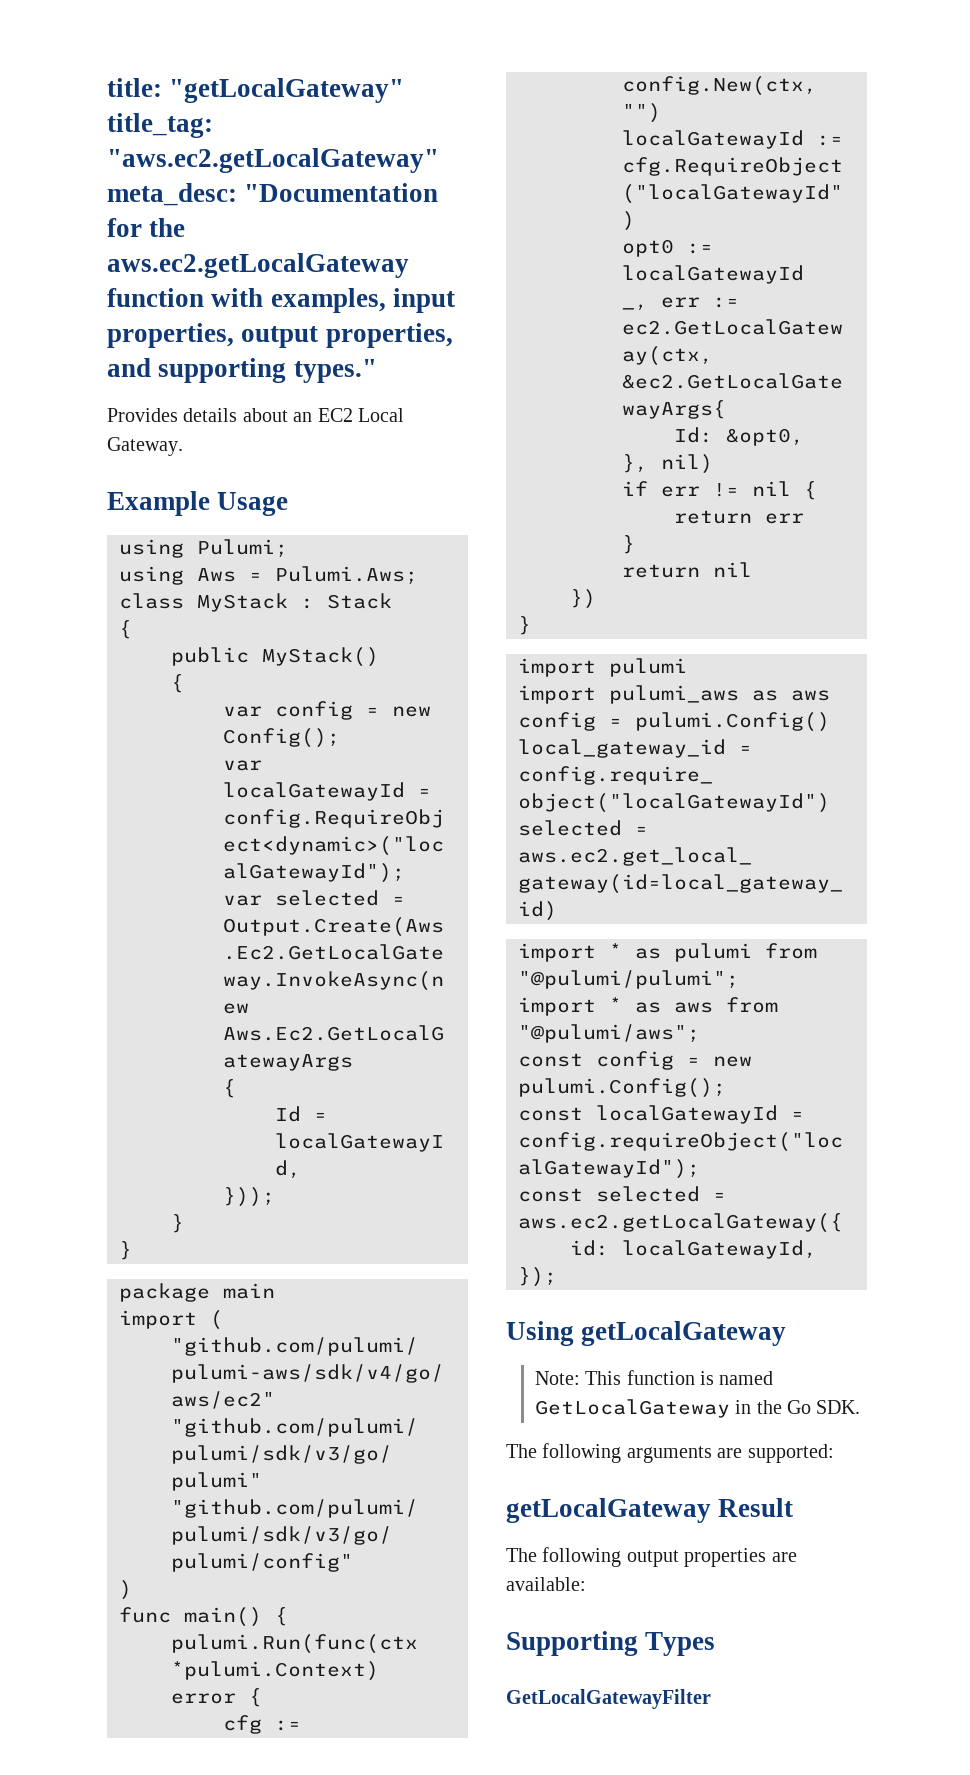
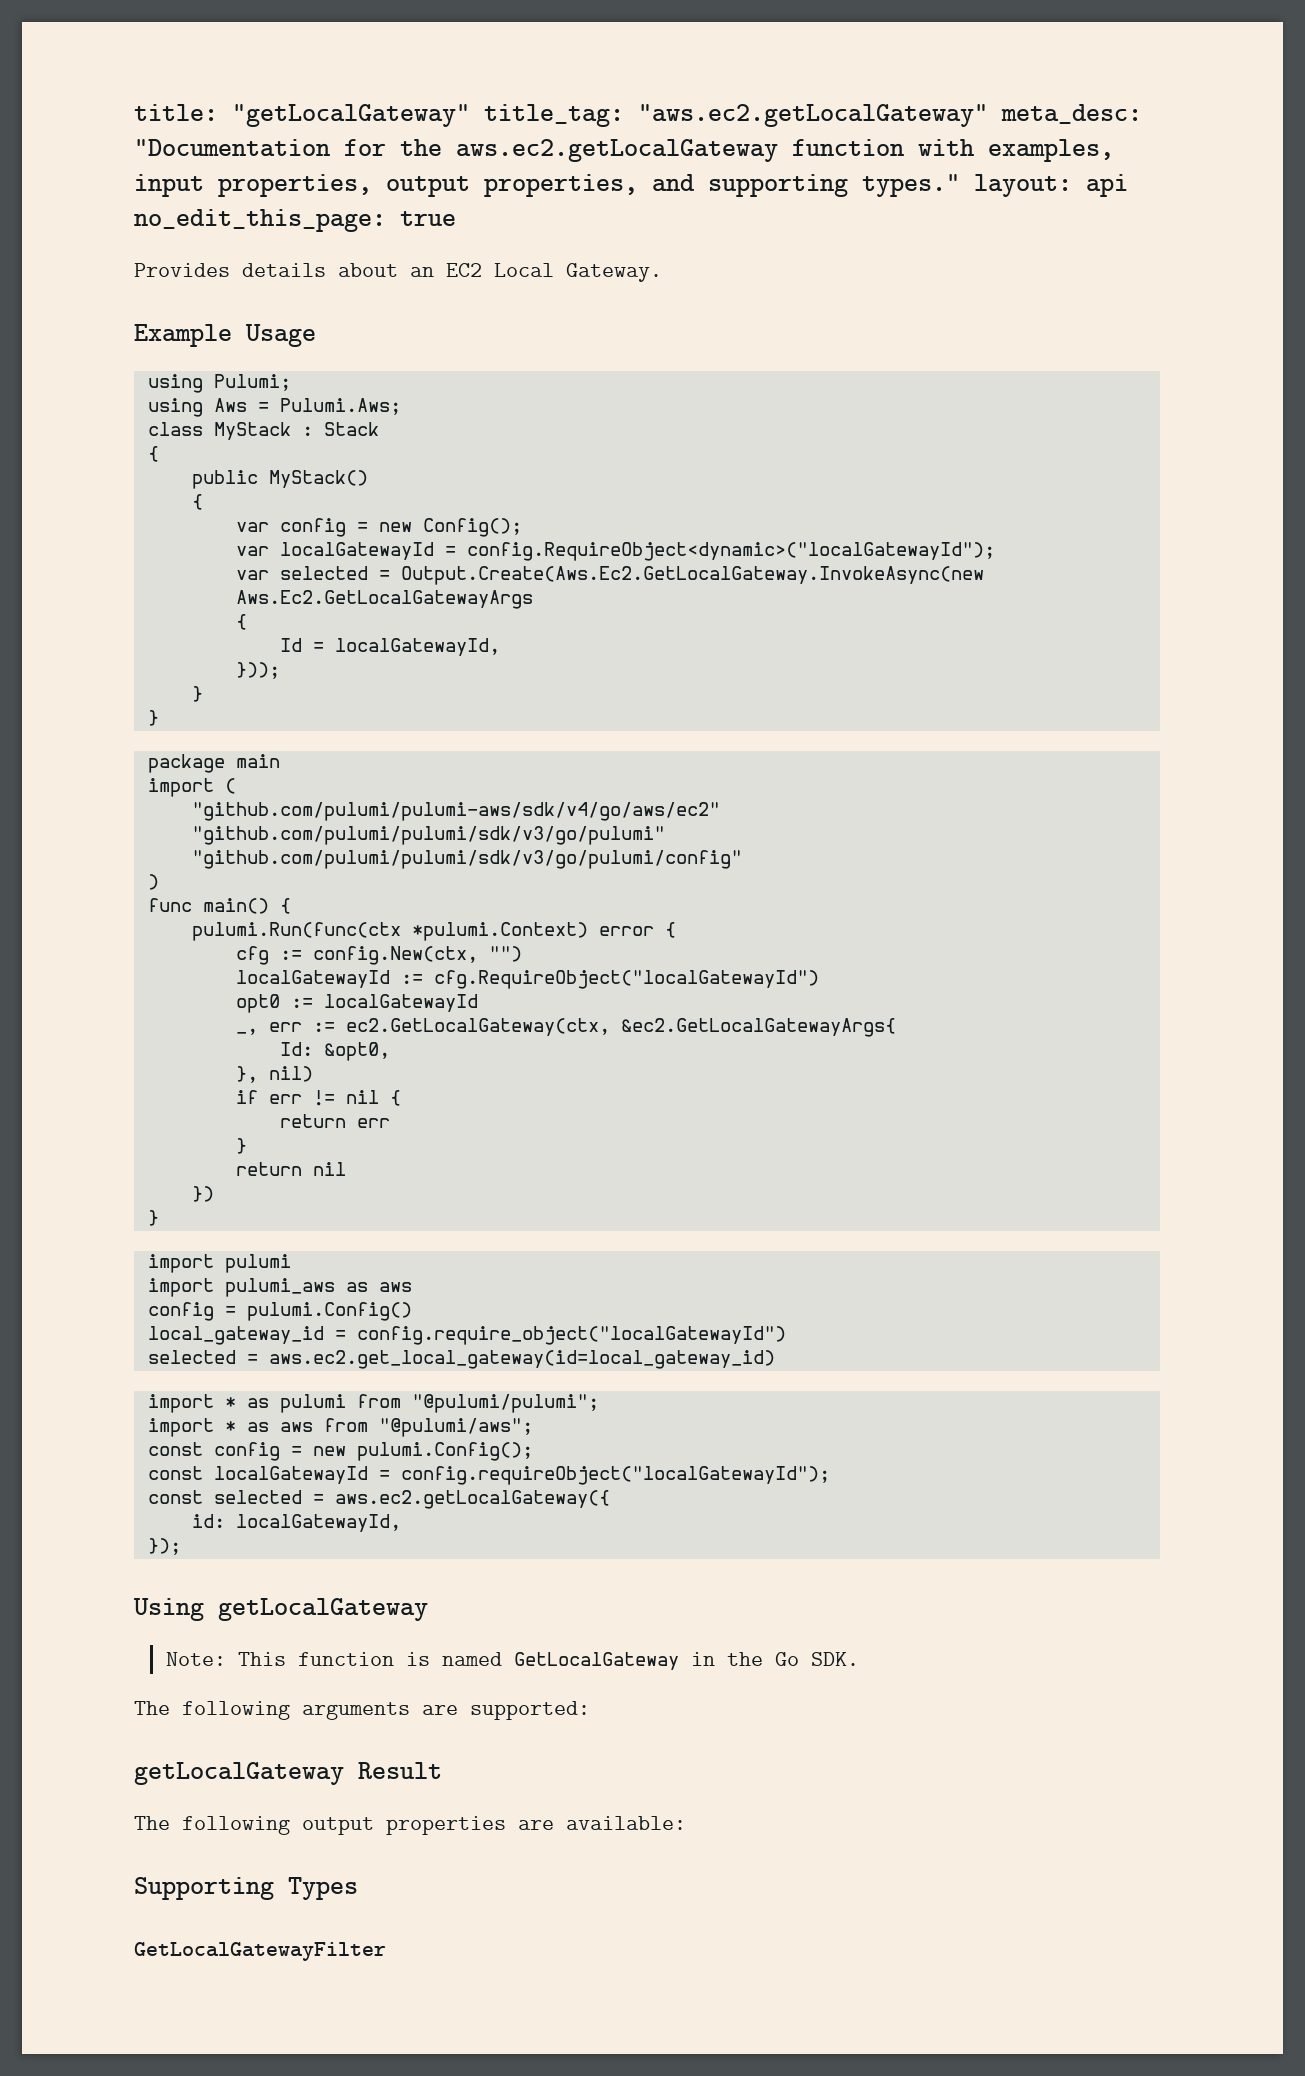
- title: "getLocalGateway" title_tag: "aws.ec2.getLocalGateway" meta_desc: "Documentation for the aws.ec2.getLocalGateway function with examples, input properties, output properties, and supporting types."
+ title: "getLocalGateway" title_tag: "aws.ec2.getLocalGateway" meta_desc: "Documentation for the aws.ec2.getLocalGateway function with examples, input properties, output properties, and supporting types." layout: api no_edit_this_page: true

